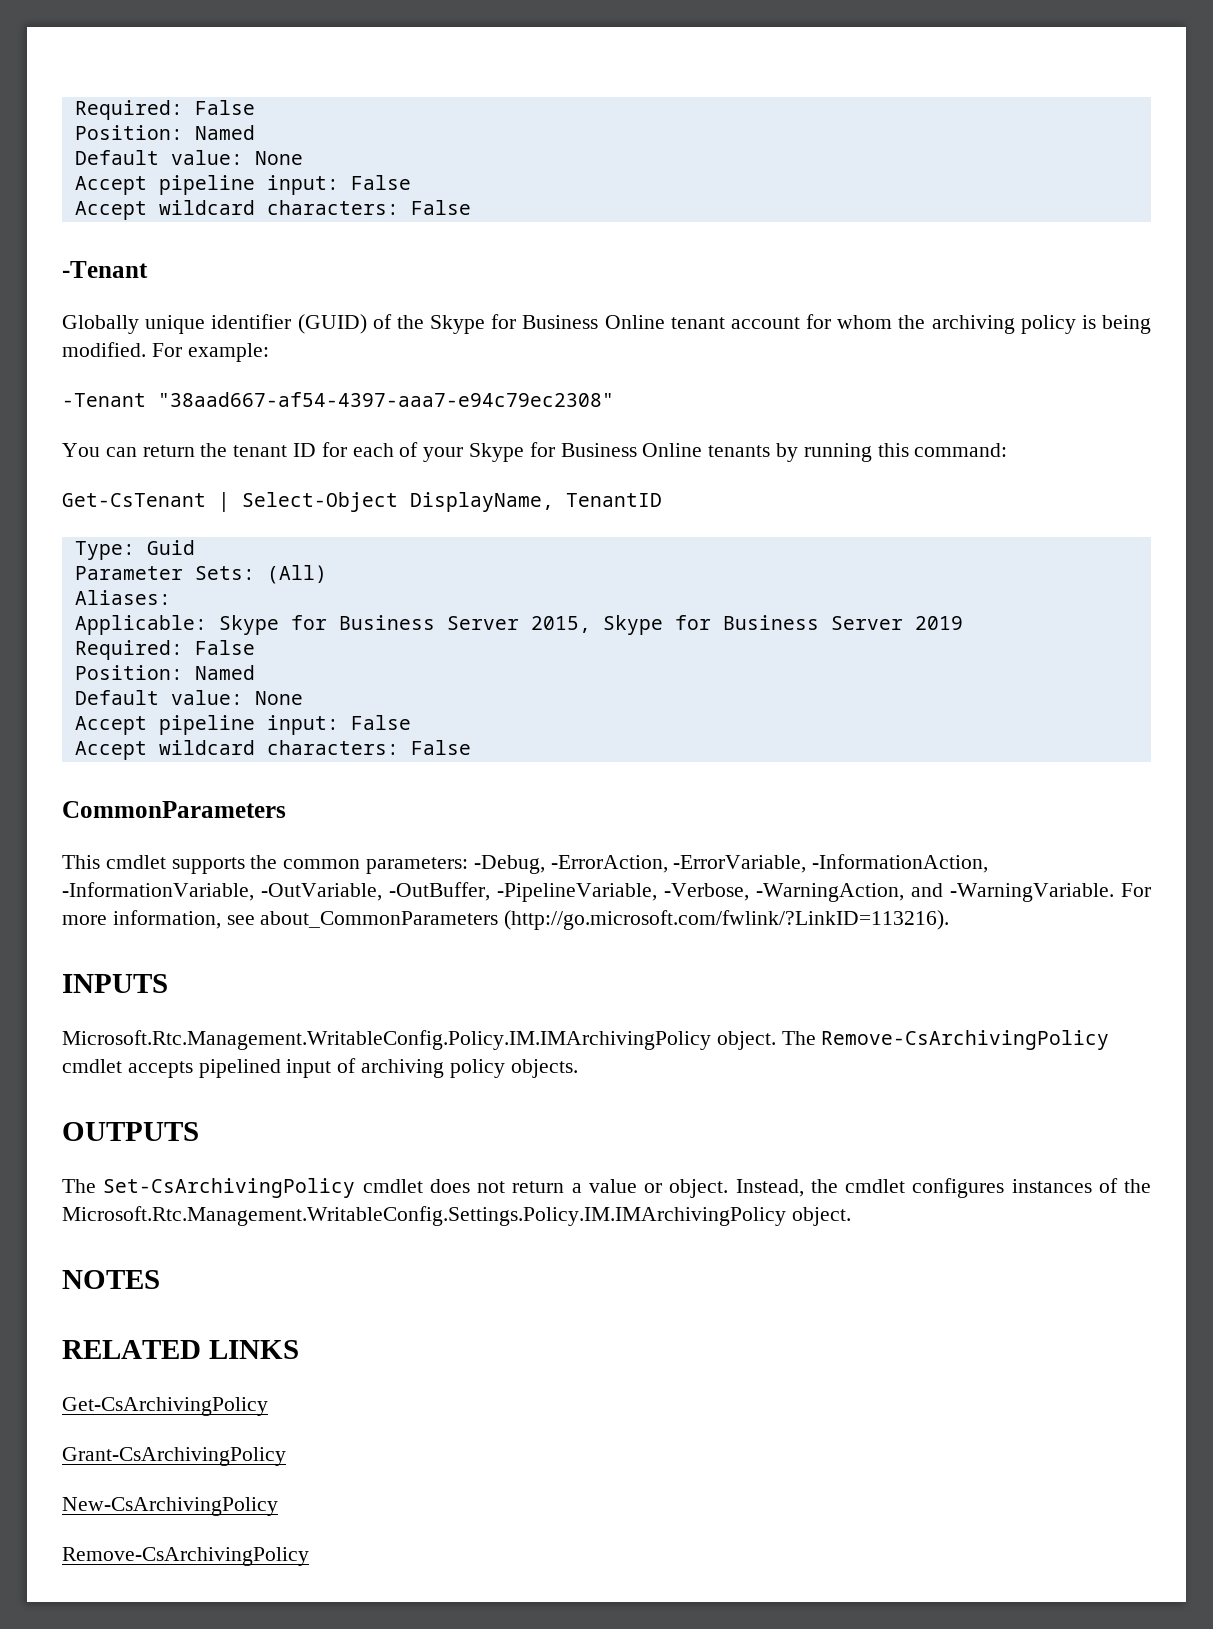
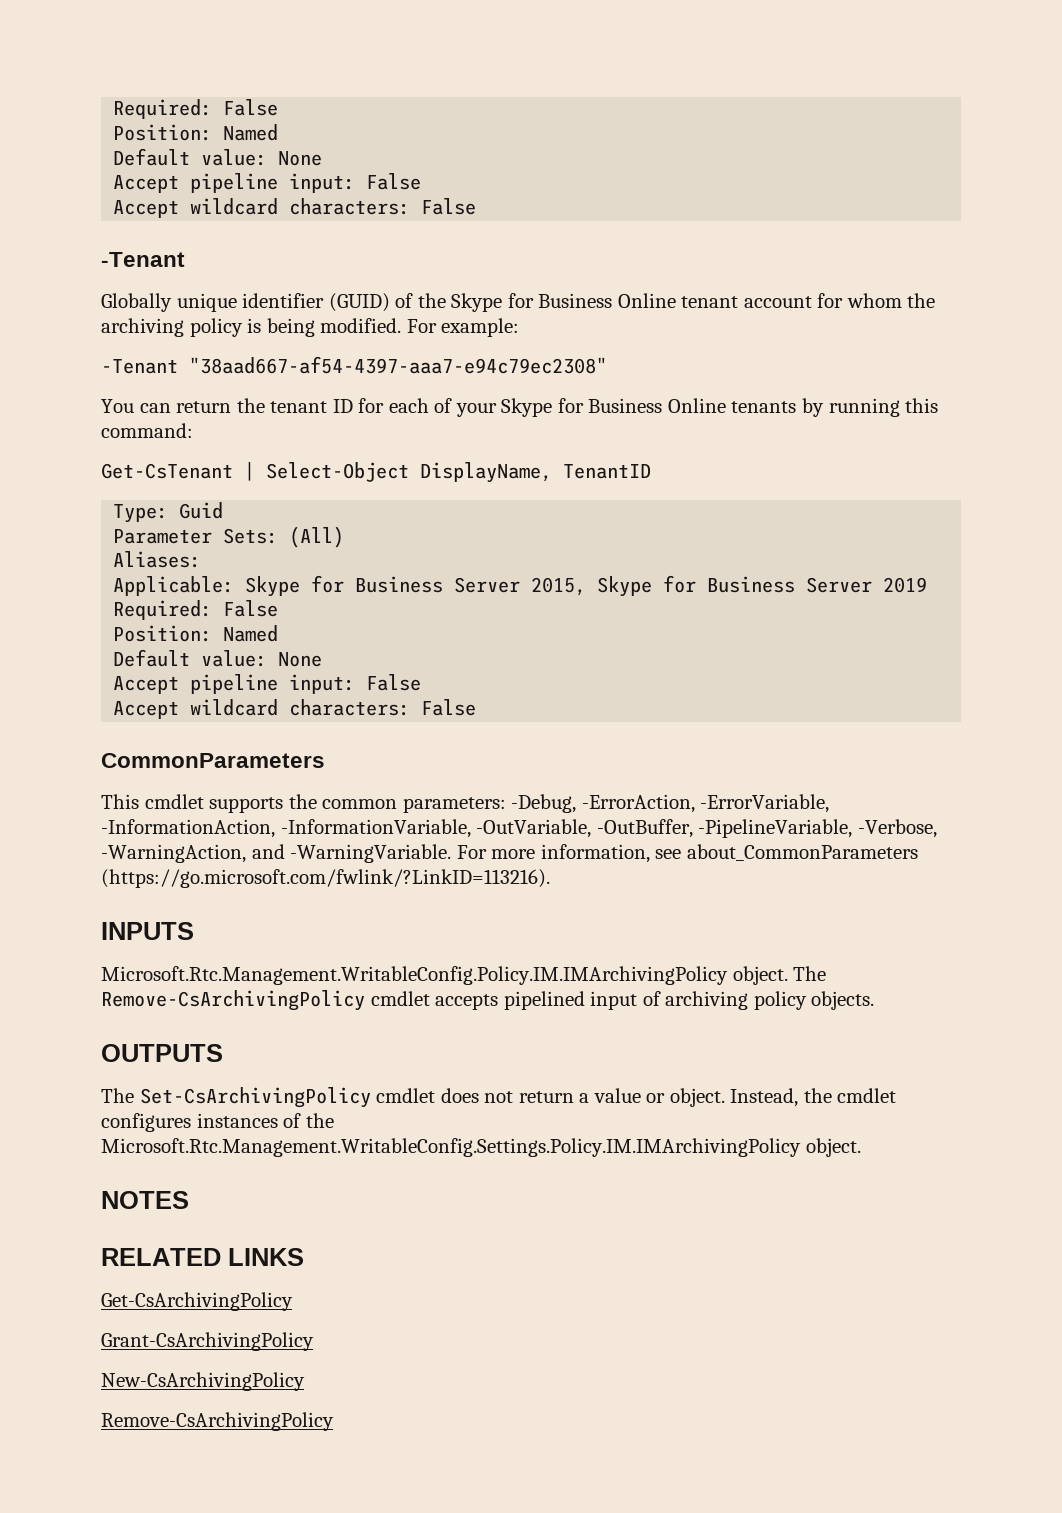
- For more information, see about_CommonParameters (http://go.microsoft.com/fwlink/?LinkID=113216).
+ For more information, see about_CommonParameters (https://go.microsoft.com/fwlink/?LinkID=113216).

